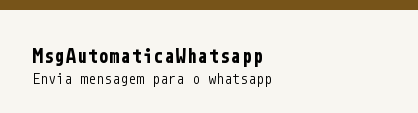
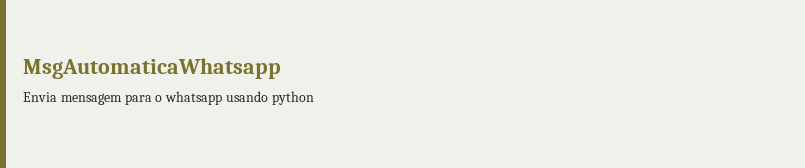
- Envia mensagem para o whatsapp
+ Envia mensagem para o whatsapp usando python

